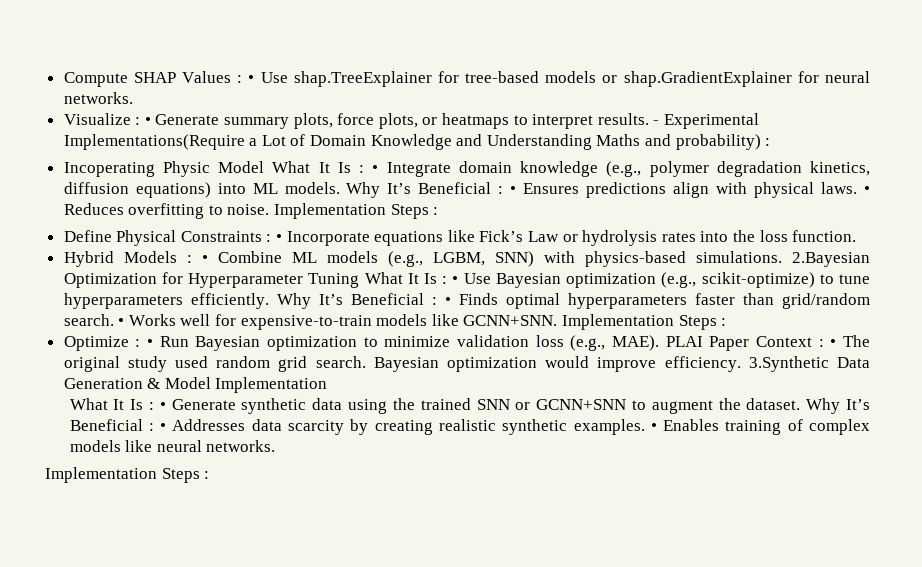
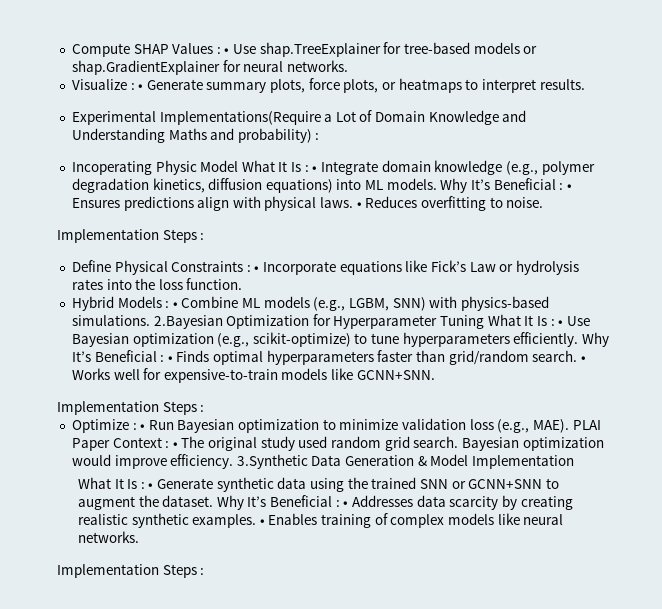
- Visualize : • Generate summary plots, force plots, or heatmaps to interpret results. - Experimental Implementations(Require a Lot of Domain Knowledge and Understanding Maths and probability) :
+ Visualize : • Generate summary plots, force plots, or heatmaps to interpret results.
+ Experimental Implementations(Require a Lot of Domain Knowledge and Understanding Maths and probability) :
- • Reduces overfitting to noise. Implementation Steps :
+ • Reduces overfitting to noise.
+ Implementation Steps :
- • Works well for expensive-to-train models like GCNN+SNN. Implementation Steps :
+ • Works well for expensive-to-train models like GCNN+SNN.
+ Implementation Steps :

